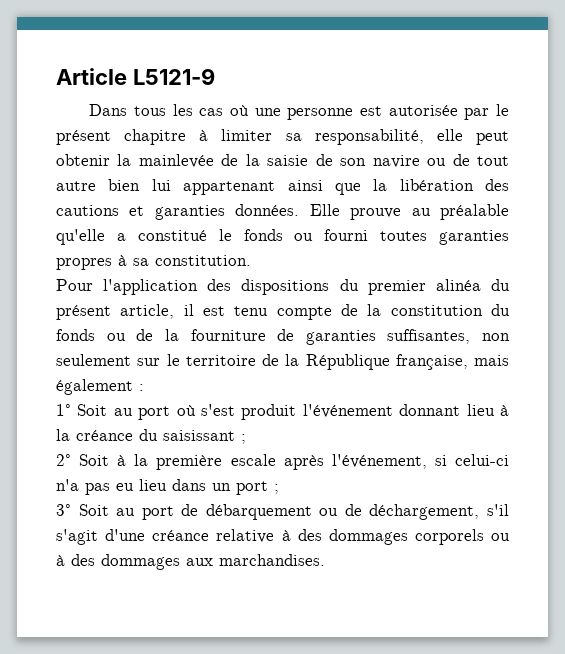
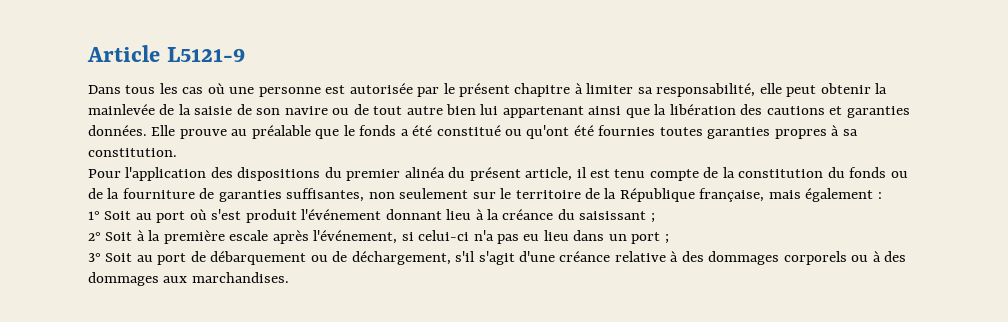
- Elle prouve au préalable qu'elle a constitué le fonds ou fourni toutes garanties propres à sa constitution.
+ Elle prouve au préalable que le fonds a été constitué ou qu'ont été fournies toutes garanties propres à sa constitution.

